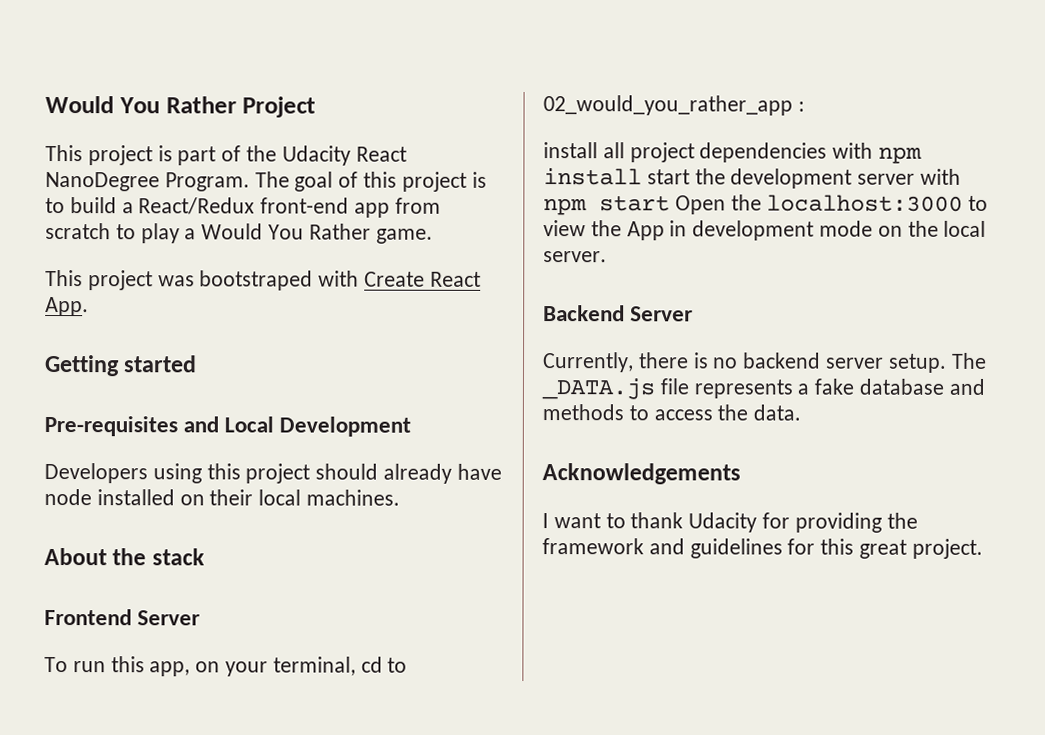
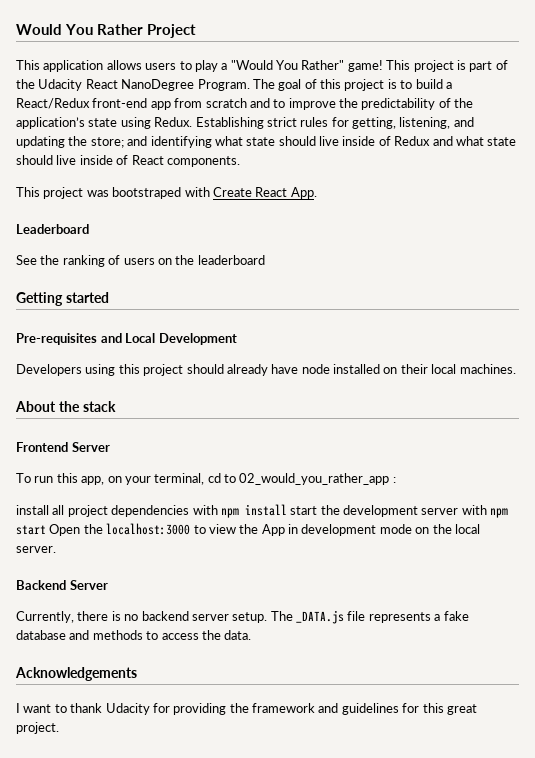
- This project is part of the Udacity React NanoDegree Program.
+ This application allows users to play a "Would You Rather" game! This project is part of the Udacity React NanoDegree Program.
- The goal of this project is to build a React/Redux front-end app from scratch to play a Would You Rather game.
+ The goal of this project is to build a React/Redux front-end app from scratch and to improve the predictability of the application’s state using Redux. Establishing strict rules for getting, listening, and updating the store; and identifying what state should live inside of Redux and what state should live inside of React components.
+ Leaderboard
+ See the ranking of users on the leaderboard

